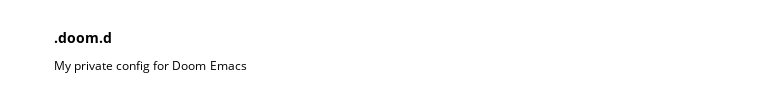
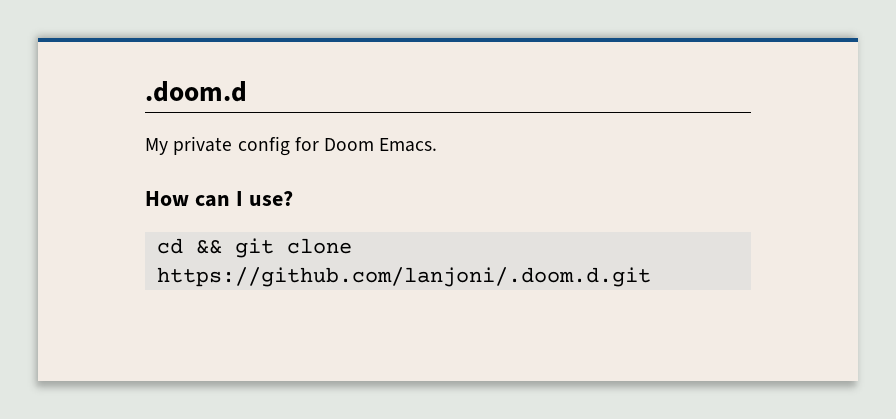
- My private config for Doom Emacs
+ My private config for Doom Emacs.
+ How can I use?
+ cd && git clone https://github.com/lanjoni/.doom.d.git

